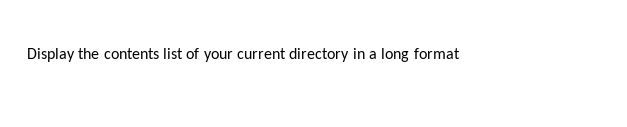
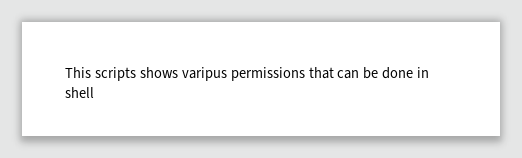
- Display the contents list of your current directory in a long format
+ This scripts shows varipus permissions that can be done in shell

